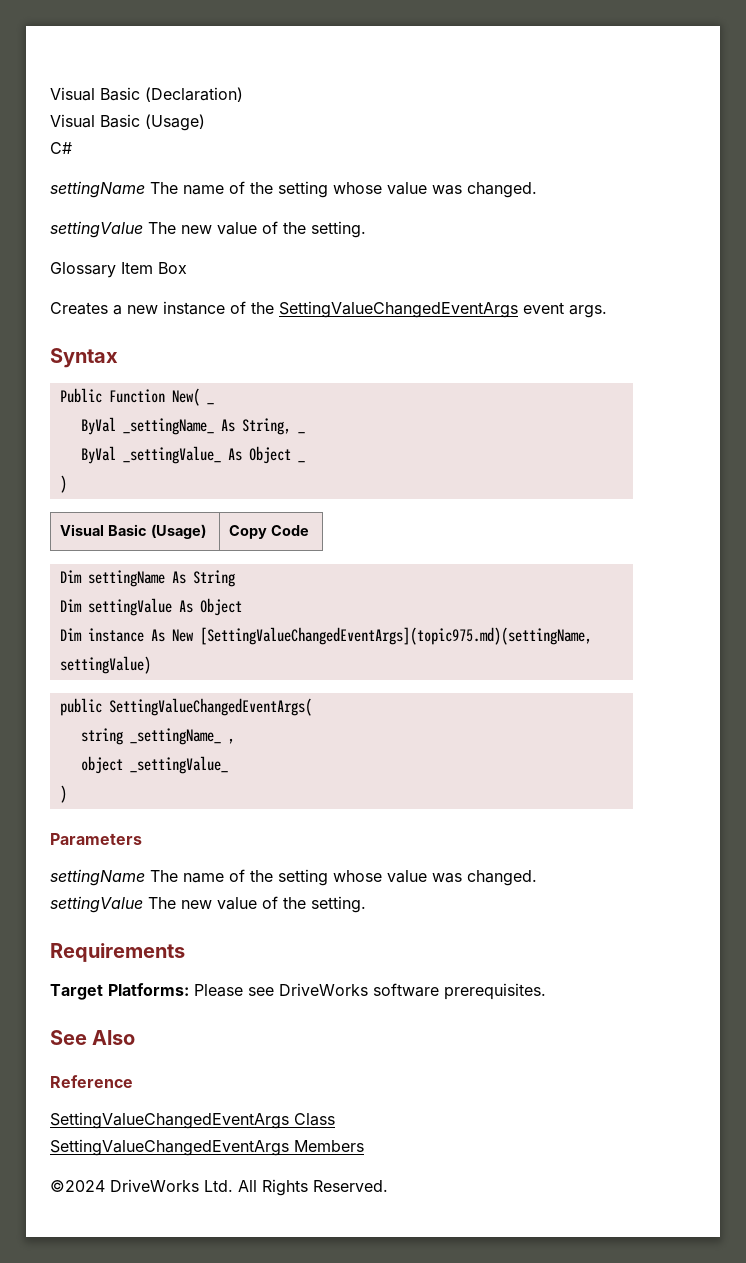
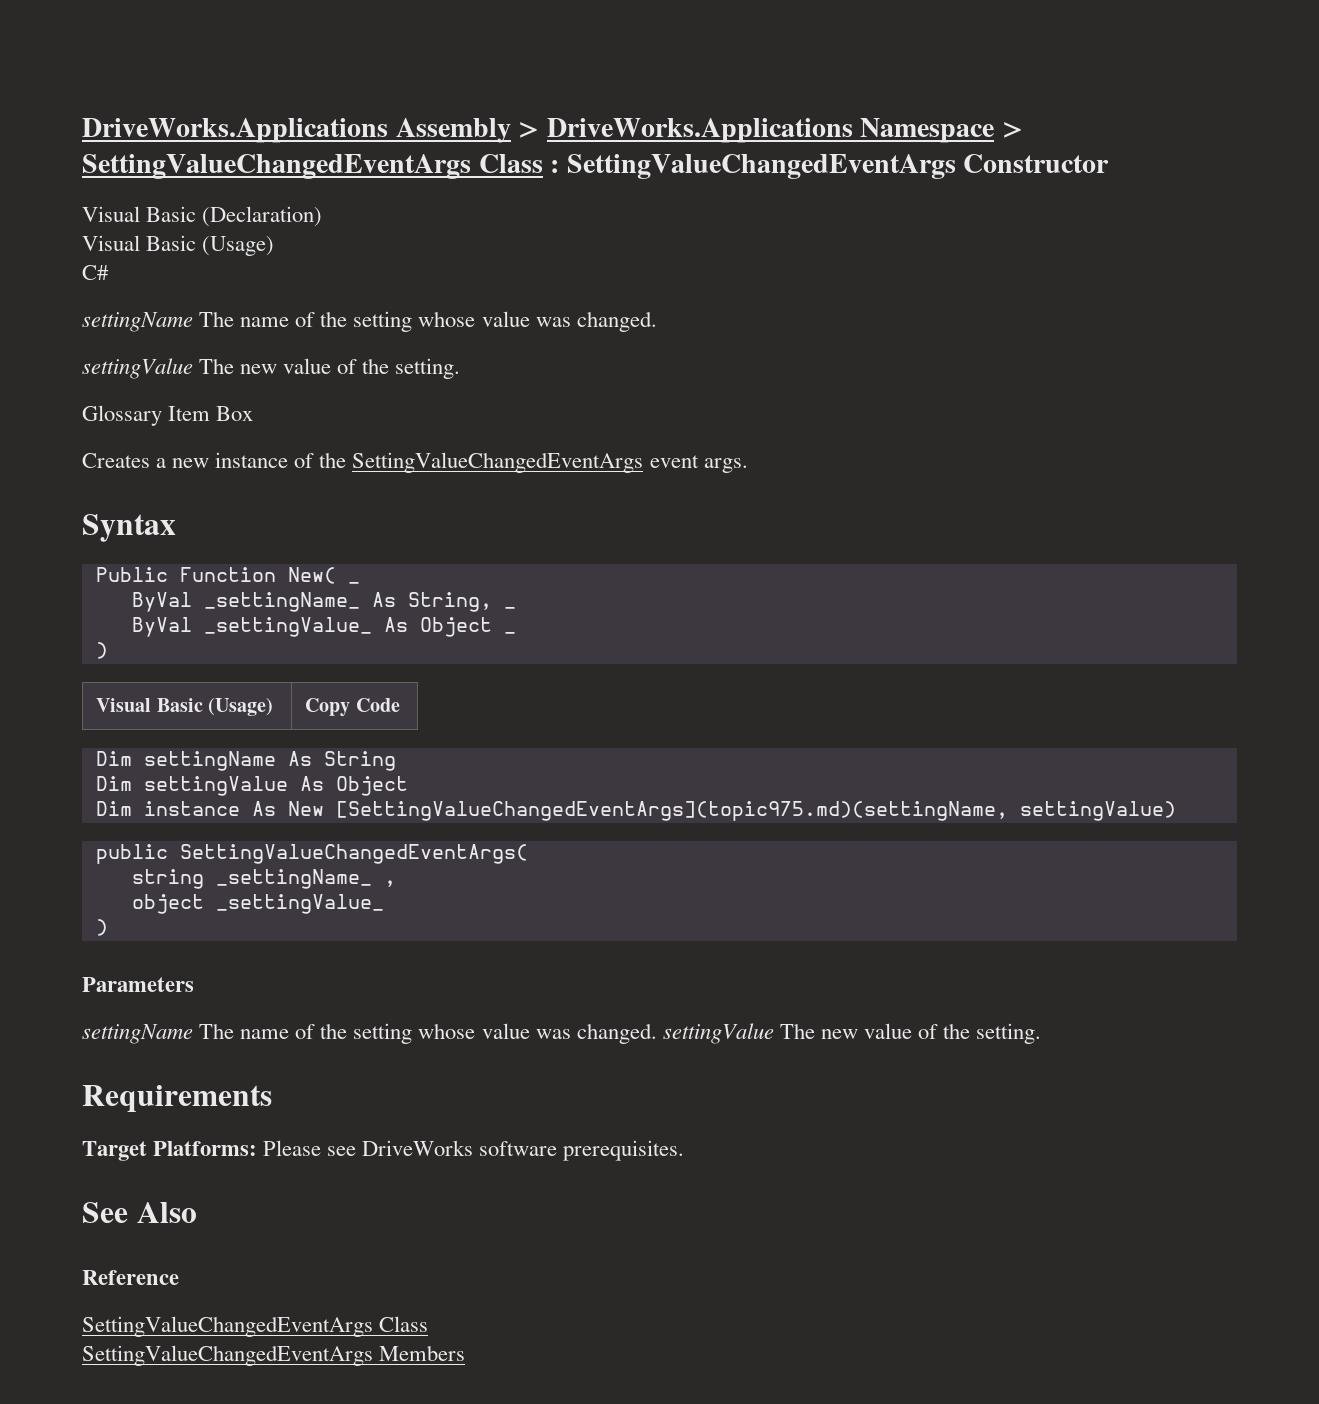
+ DriveWorks.Applications Assembly > DriveWorks.Applications Namespace > SettingValueChangedEventArgs Class : SettingValueChangedEventArgs Constructor
- ©2024 DriveWorks Ltd. All Rights Reserved.

